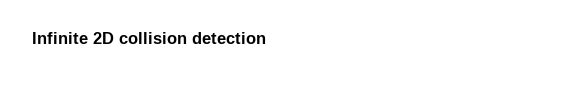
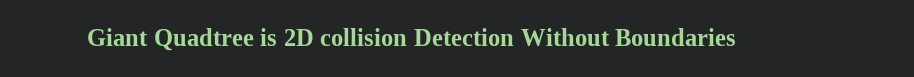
- Infinite 2D collision detection
+ Giant Quadtree is 2D collision Detection Without Boundaries

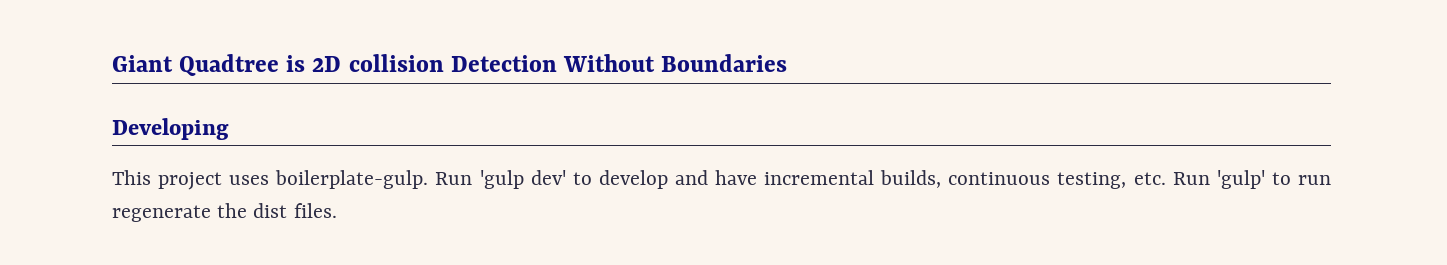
+ Developing
+ This project uses boilerplate-gulp. Run 'gulp dev' to develop and have incremental builds, continuous testing, etc. Run 'gulp' to run regenerate the dist files.

